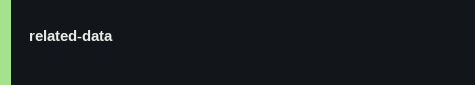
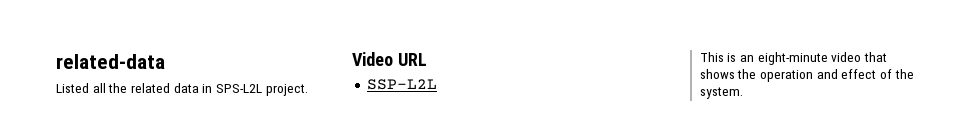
+ Listed all the related data in SPS-L2L project.
+ Video URL
+ SSP-L2L
+ This is an eight-minute video that shows the operation and effect of the system.

